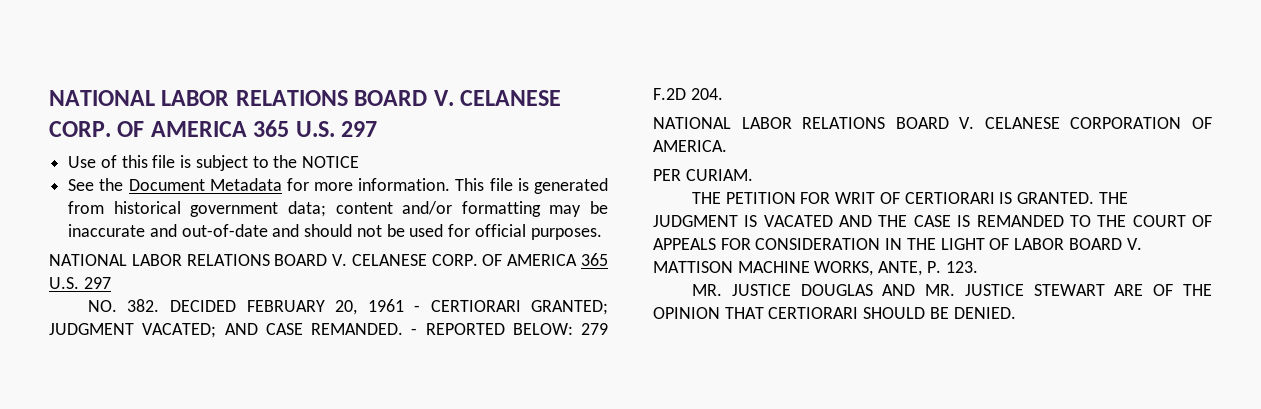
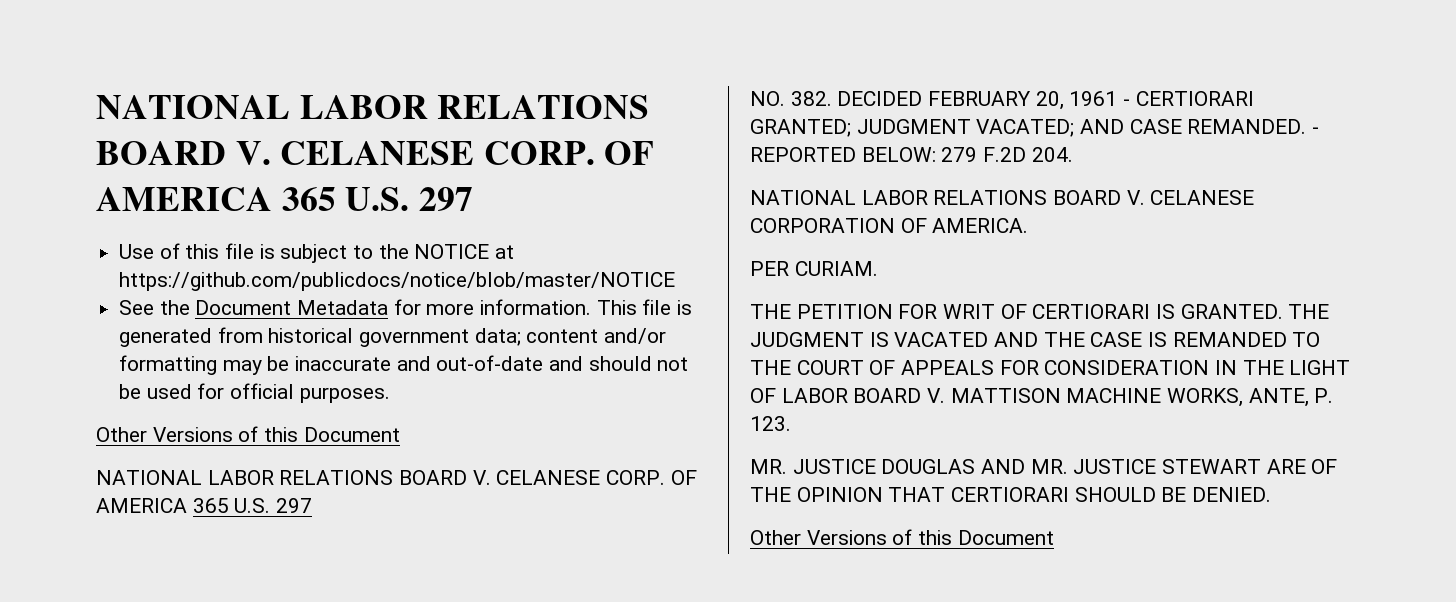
- Use of this file is subject to the NOTICE
+ Use of this file is subject to the NOTICE at https://github.com/publicdocs/notice/blob/master/NOTICE
  This file is generated from historical government data; content and/or formatting may be inaccurate and out-of-date and should not be used for official purposes.
+ Other Versions of this Document
  MR. JUSTICE DOUGLAS AND MR. JUSTICE STEWART ARE OF THE OPINION THAT CERTIORARI SHOULD BE DENIED.
+ Other Versions of this Document

